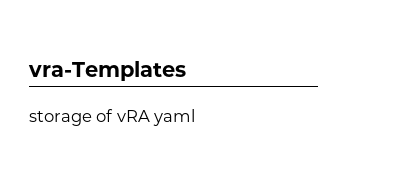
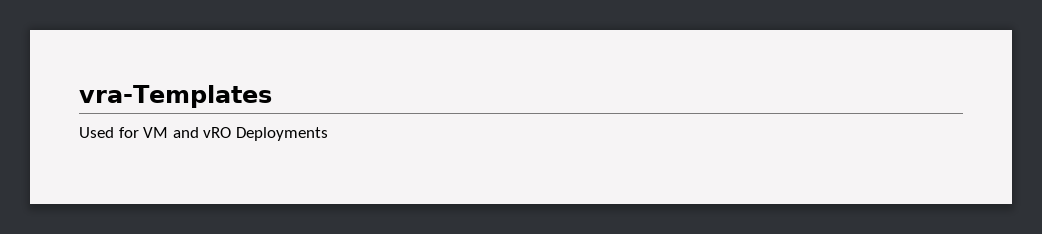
- storage of vRA yaml
+ Used for VM and vRO Deployments

